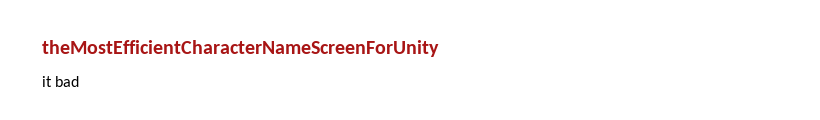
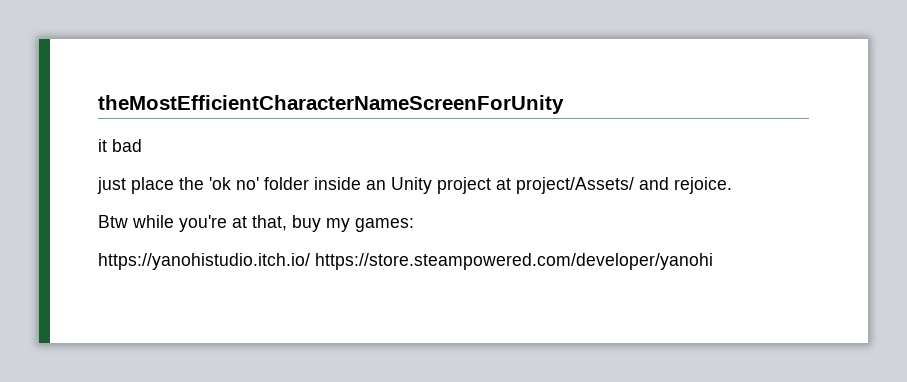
+ just place the 'ok no' folder inside an Unity project at project/Assets/ and rejoice.
+ Btw while you're at that, buy my games:
+ https://yanohistudio.itch.io/ https://store.steampowered.com/developer/yanohi

